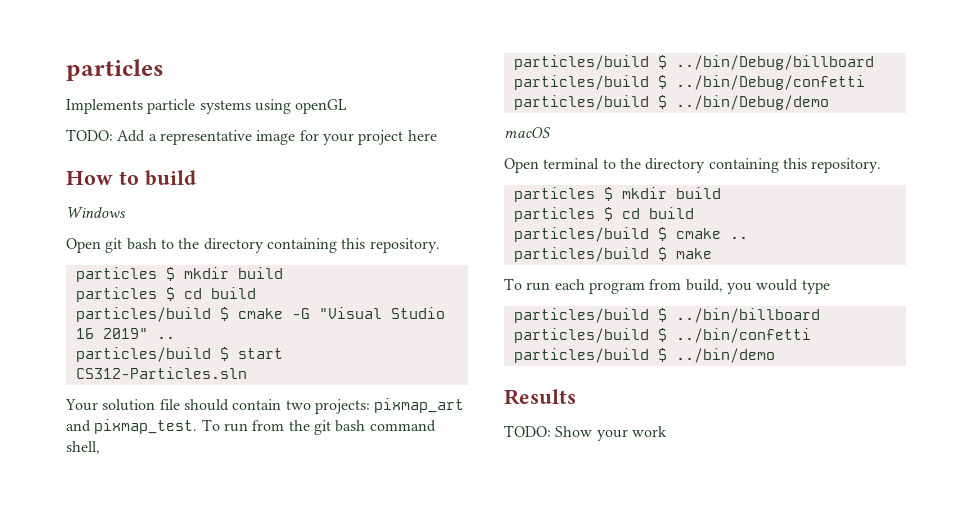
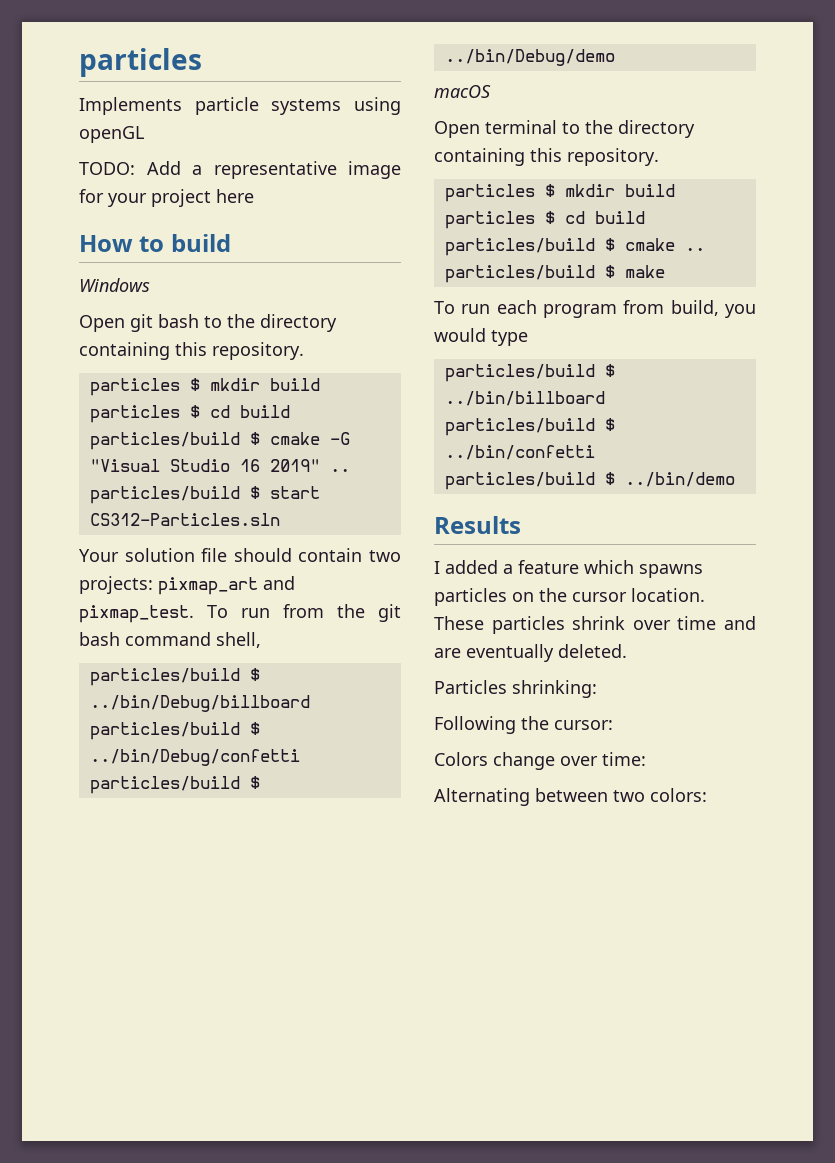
- TODO: Show your work
+ I added a feature which spawns particles on the cursor location. These particles shrink over time and are eventually deleted.
+ Particles shrinking:
+ Following the cursor:
+ Colors change over time:
+ Alternating between two colors:

